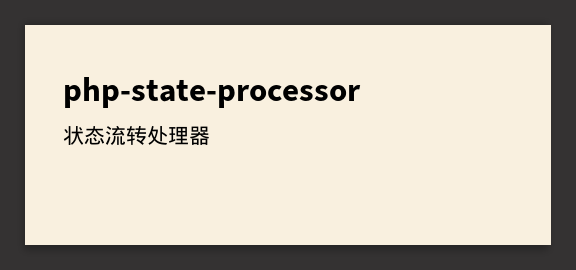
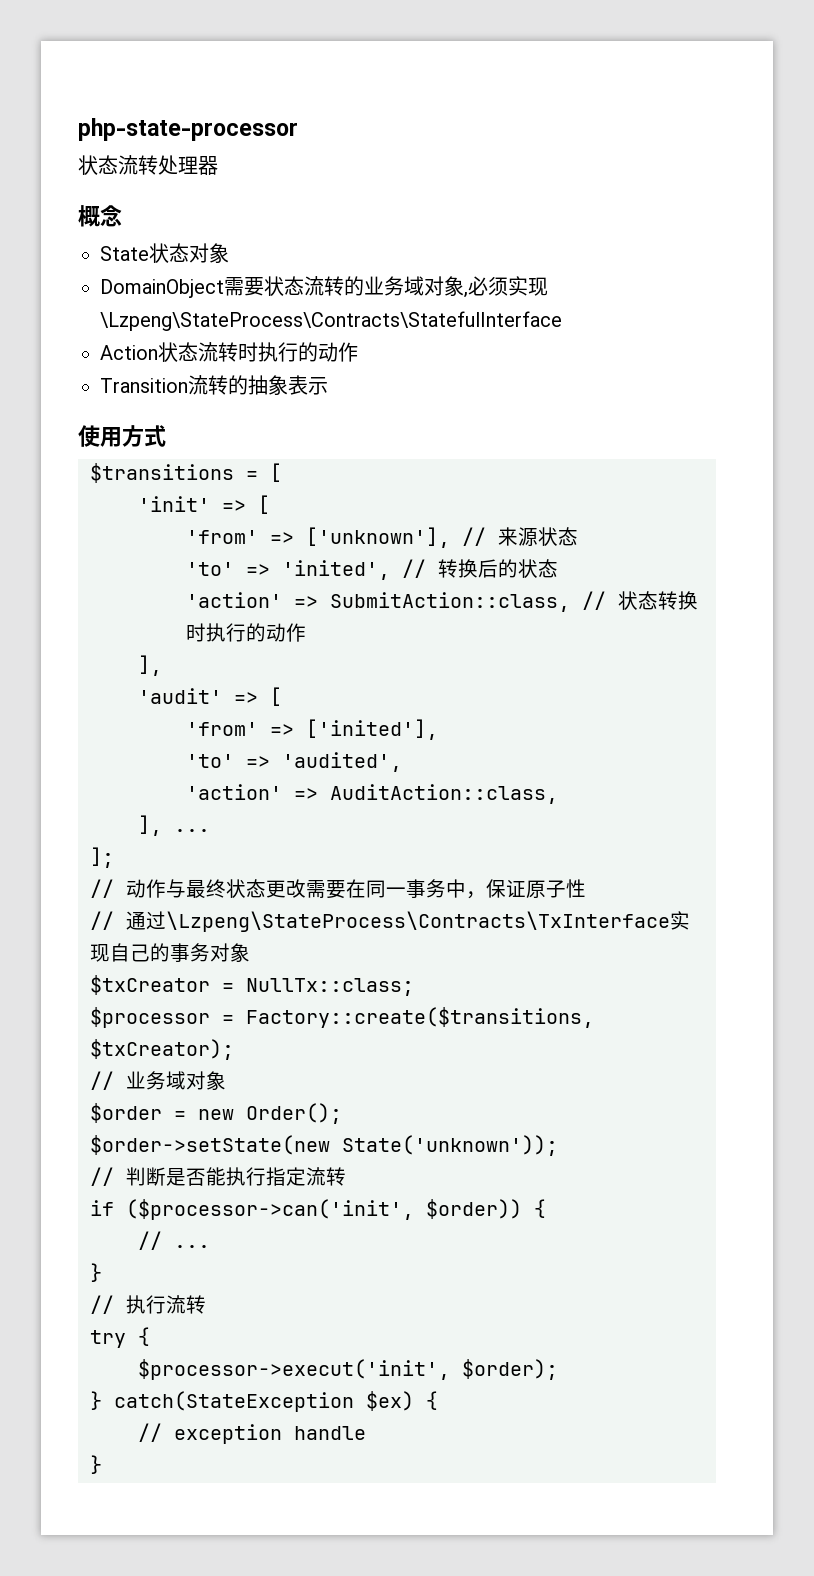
+ 概念
+ State状态对象
+ DomainObject需要状态流转的业务域对象,必须实现\Lzpeng\StateProcess\Contracts\StatefulInterface
+ Action状态流转时执行的动作
+ Transition流转的抽象表示
+ 使用方式
+ $transitions = [
+ 'init' => [
+ 'from' => ['unknown'], // 来源状态
+ 'to' => 'inited', // 转换后的状态
+ 'action' => SubmitAction::class, // 状态转换时执行的动作
+ ],
+ 'audit' => [
+ 'from' => ['inited'],
+ 'to' => 'audited',
+ 'action' => AuditAction::class,
+ ], ...
+ ];
+ // 动作与最终状态更改需要在同一事务中，保证原子性
+ // 通过\Lzpeng\StateProcess\Contracts\TxInterface实现自己的事务对象
+ $txCreator = NullTx::class;
+ $processor = Factory::create($transitions, $txCreator);
+ // 业务域对象
+ $order = new Order();
+ $order->setState(new State('unknown'));
+ // 判断是否能执行指定流转
+ if ($processor->can('init', $order)) {
+ // ...
+ }
+ // 执行流转
+ try {
+ $processor->execut('init', $order);
+ } catch(StateException $ex) {
+ // exception handle
+ }

